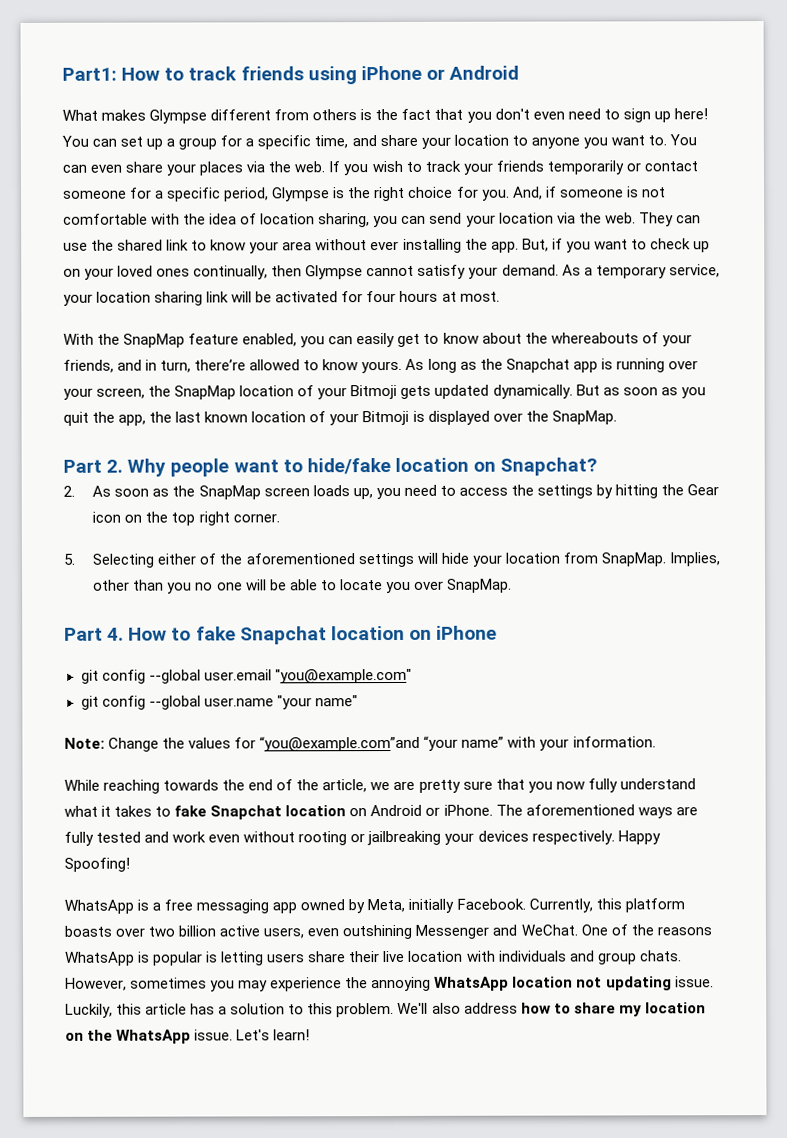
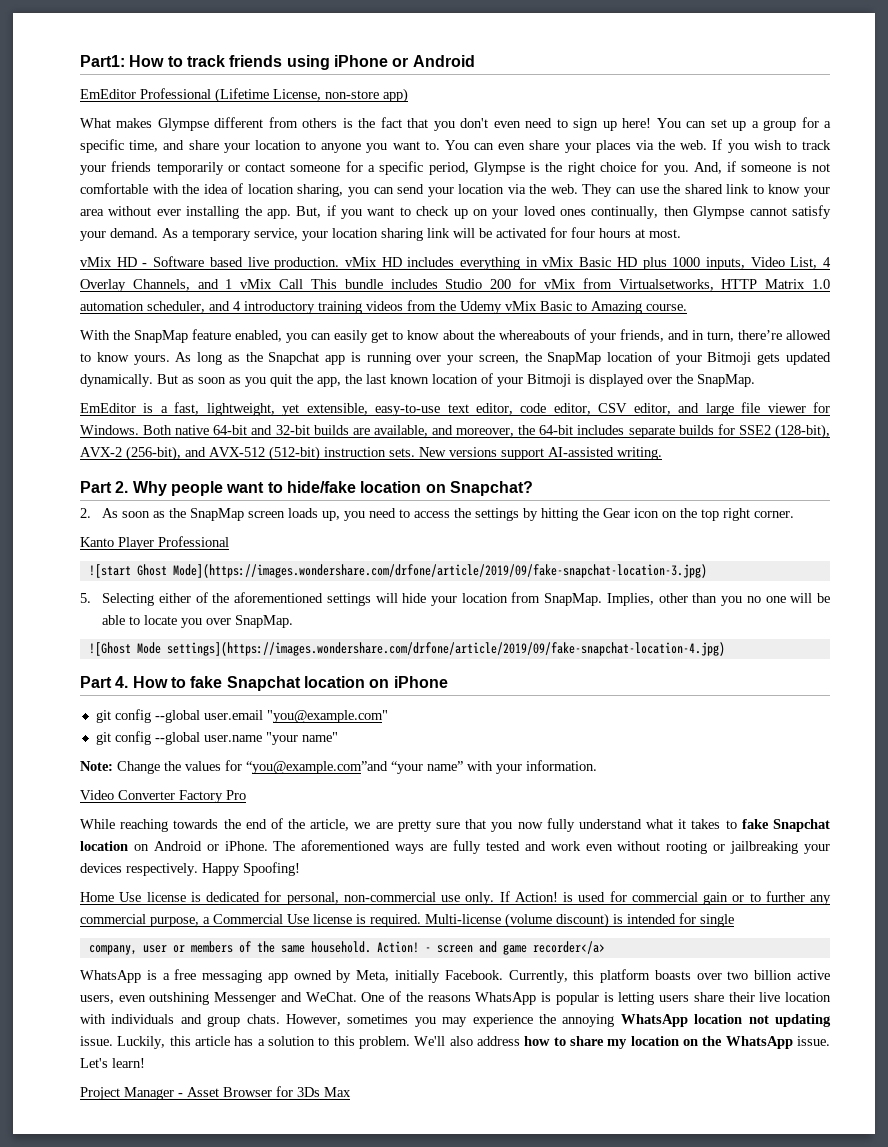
+ EmEditor Professional (Lifetime License, non-store app)
+ vMix HD - Software based live production. vMix HD includes everything in vMix Basic HD plus 1000 inputs, Video List, 4 Overlay Channels, and 1 vMix Call This bundle includes Studio 200 for vMix from Virtualsetworks, HTTP Matrix 1.0 automation scheduler, and 4 introductory training videos from the Udemy vMix Basic to Amazing course.
+ EmEditor is a fast, lightweight, yet extensible, easy-to-use text editor, code editor, CSV editor, and large file viewer for Windows. Both native 64-bit and 32-bit builds are available, and moreover, the 64-bit includes separate builds for SSE2 (128-bit), AVX-2 (256-bit), and AVX-512 (512-bit) instruction sets. New versions support AI-assisted writing.
+ Kanto Player Professional
+ ![start Ghost Mode](https://images.wondershare.com/drfone/article/2019/09/fake-snapchat-location-3.jpg)
+ ![Ghost Mode settings](https://images.wondershare.com/drfone/article/2019/09/fake-snapchat-location-4.jpg)
+ Video Converter Factory Pro
+ Home Use license is dedicated for personal, non-commercial use only. If Action! is used for commercial gain or to further any commercial purpose, a Commercial Use license is required. Multi-license (volume discount) is intended for single
+ company, user or members of the same household. Action! - screen and game recorder</a>
+ Project Manager - Asset Browser for 3Ds Max

